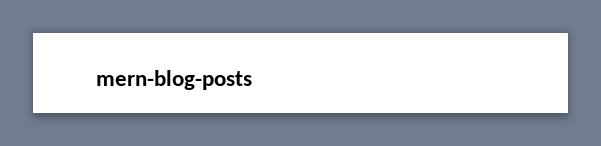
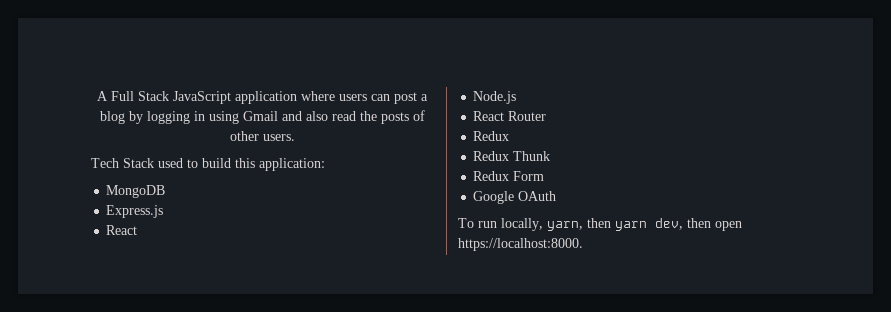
- mern-blog-posts
+ A Full Stack JavaScript application where users can post a blog by logging in using Gmail and also read the posts of other users.
+ Tech Stack used to build this application:
+ MongoDB
+ Express.js
+ React
+ Node.js
+ React Router
+ Redux
+ Redux Thunk
+ Redux Form
+ Google OAuth
+ To run locally, yarn, then yarn dev, then open https://localhost:8000.

